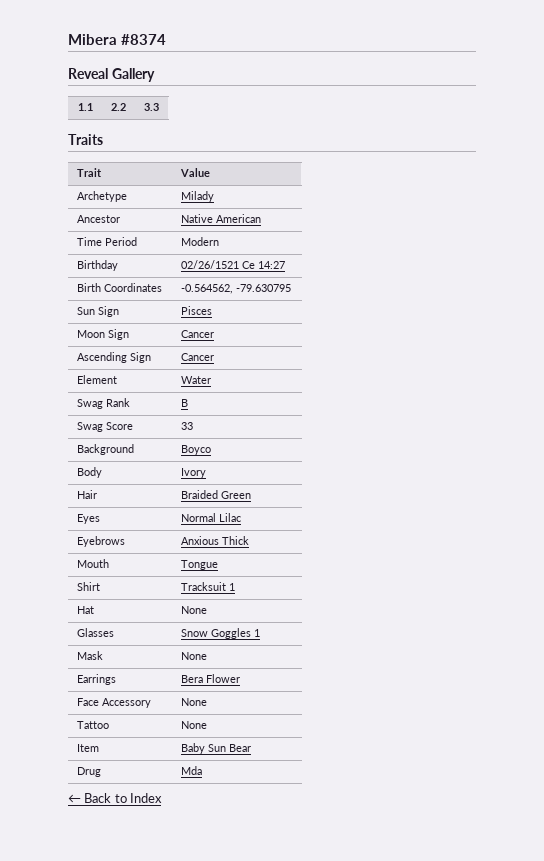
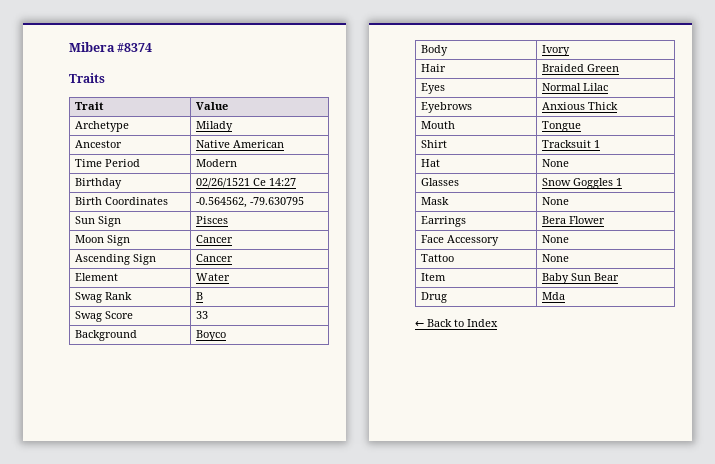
- Reveal Gallery
- 1.1 | 2.2 | 3.3

